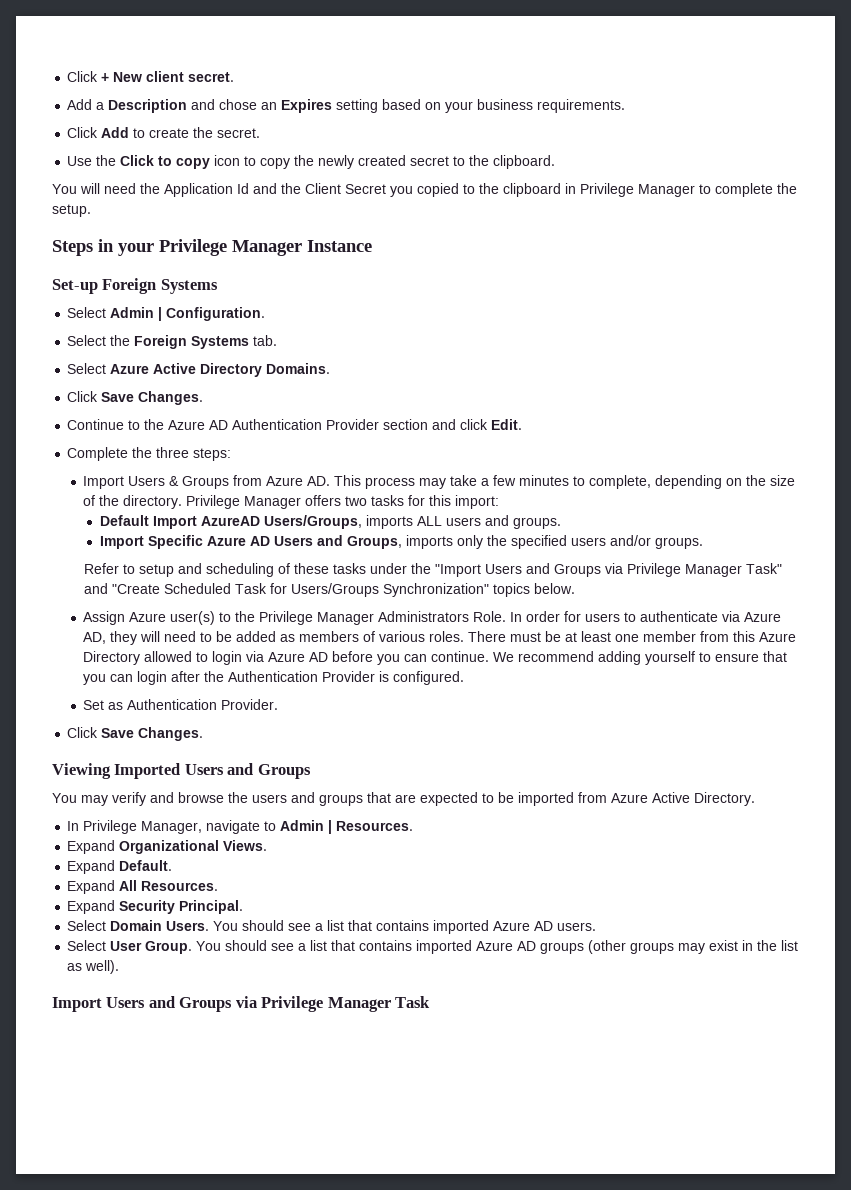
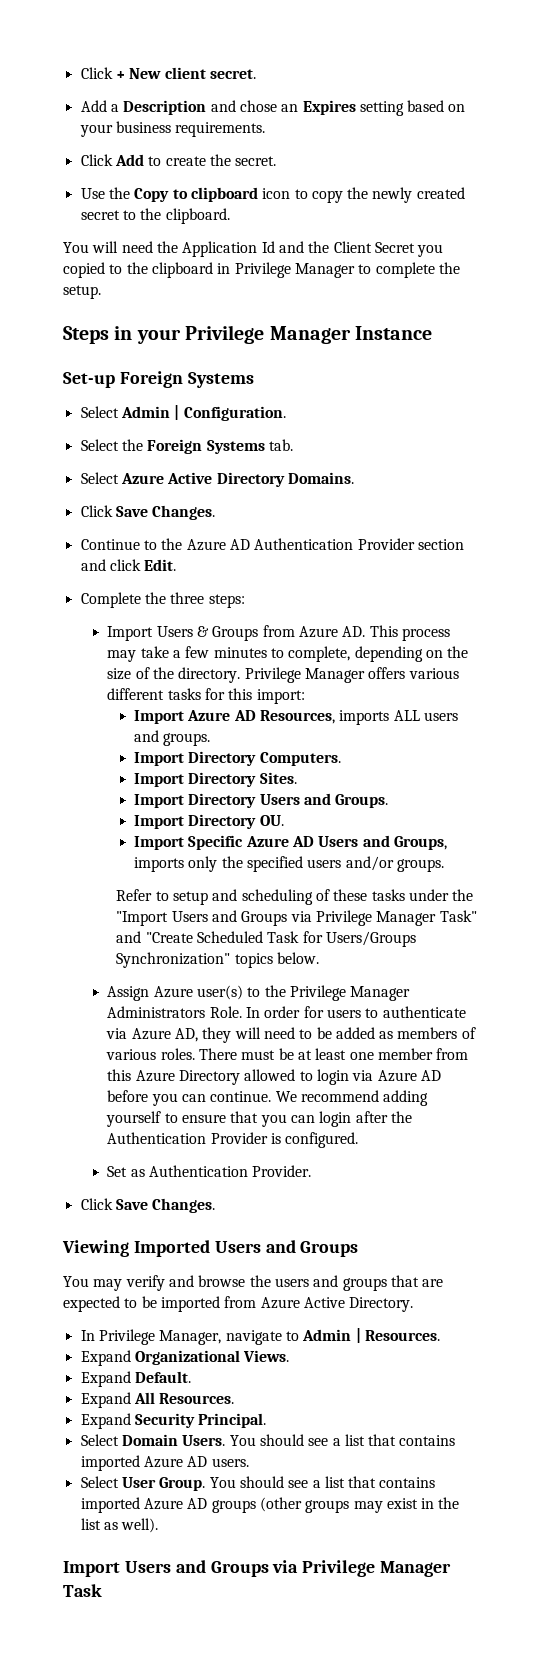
- Use the Click to copy icon to copy the newly created secret to the clipboard.
+ Use the Copy to clipboard icon to copy the newly created secret to the clipboard.
- Privilege Manager offers two tasks for this import:
+ Privilege Manager offers various different tasks for this import:
- Default Import AzureAD Users/Groups, imports ALL users and groups.
+ Import Azure AD Resources, imports ALL users and groups.
+ Import Directory Computers.
+ Import Directory Sites.
+ Import Directory Users and Groups.
+ Import Directory OU.

